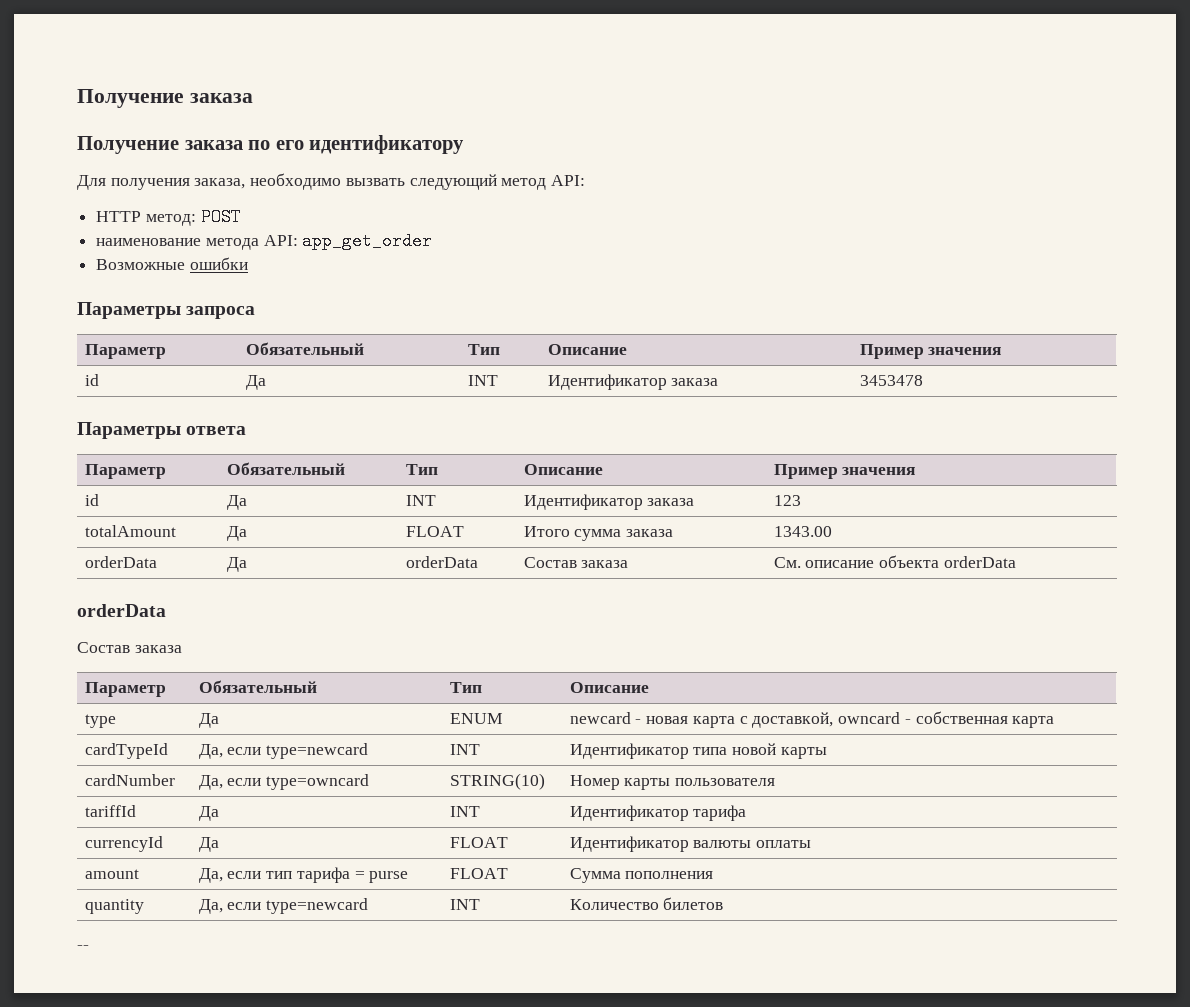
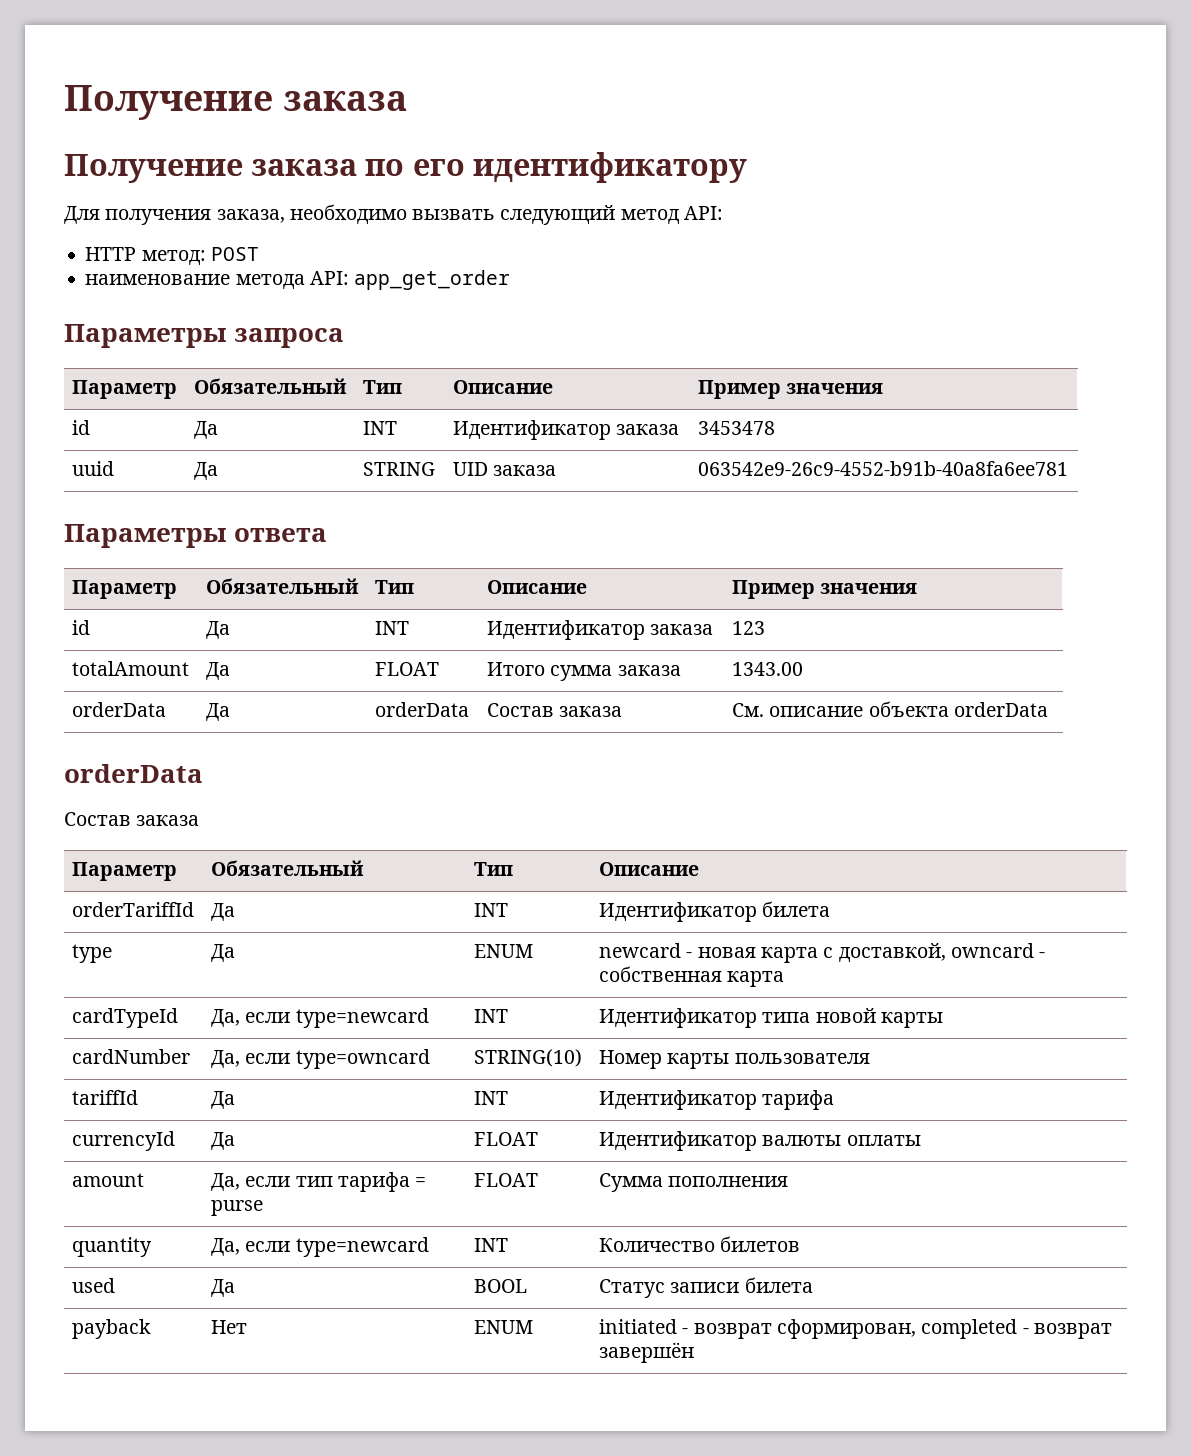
- Возможные ошибки
+ uuid | Да | STRING | UID заказа | 063542e9-26c9-4552-b91b-40a8fa6ee781
+ orderTariffId | Да | INT | Идентификатор билета
- --
+ used | Да | BOOL | Статус записи билета
+ payback | Нет | ENUM | initiated - возврат сформирован, completed - возврат завершён

